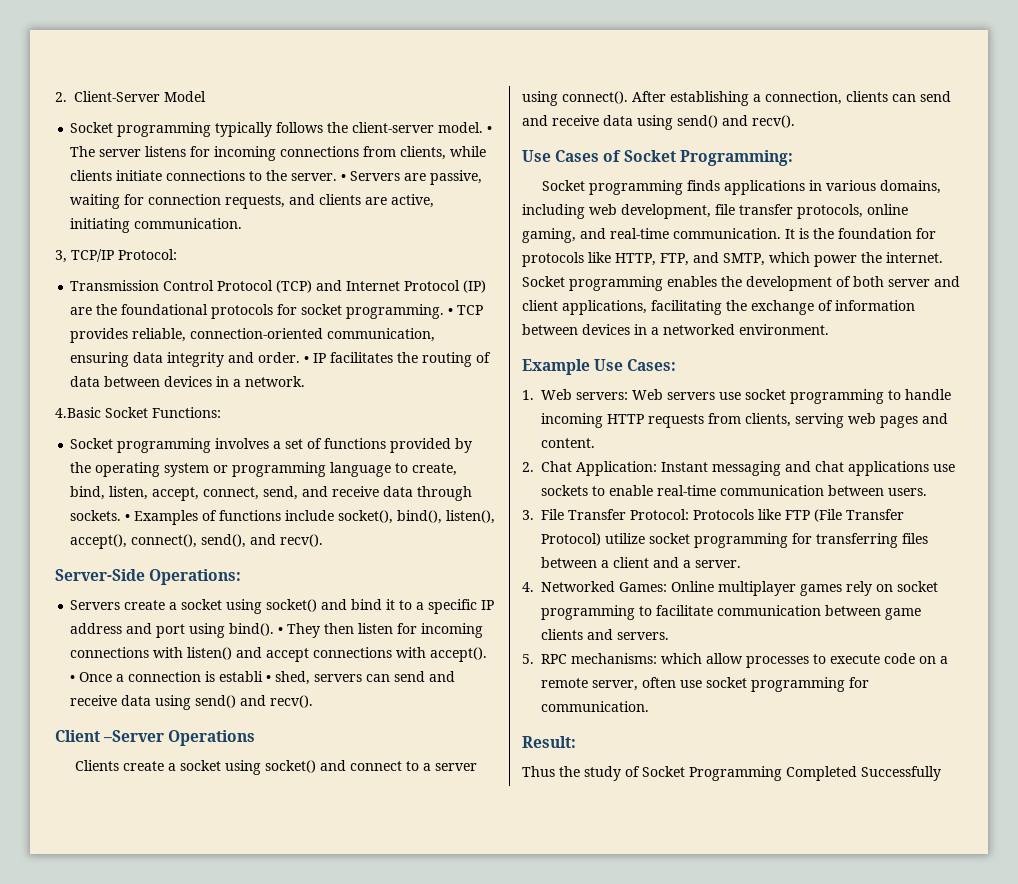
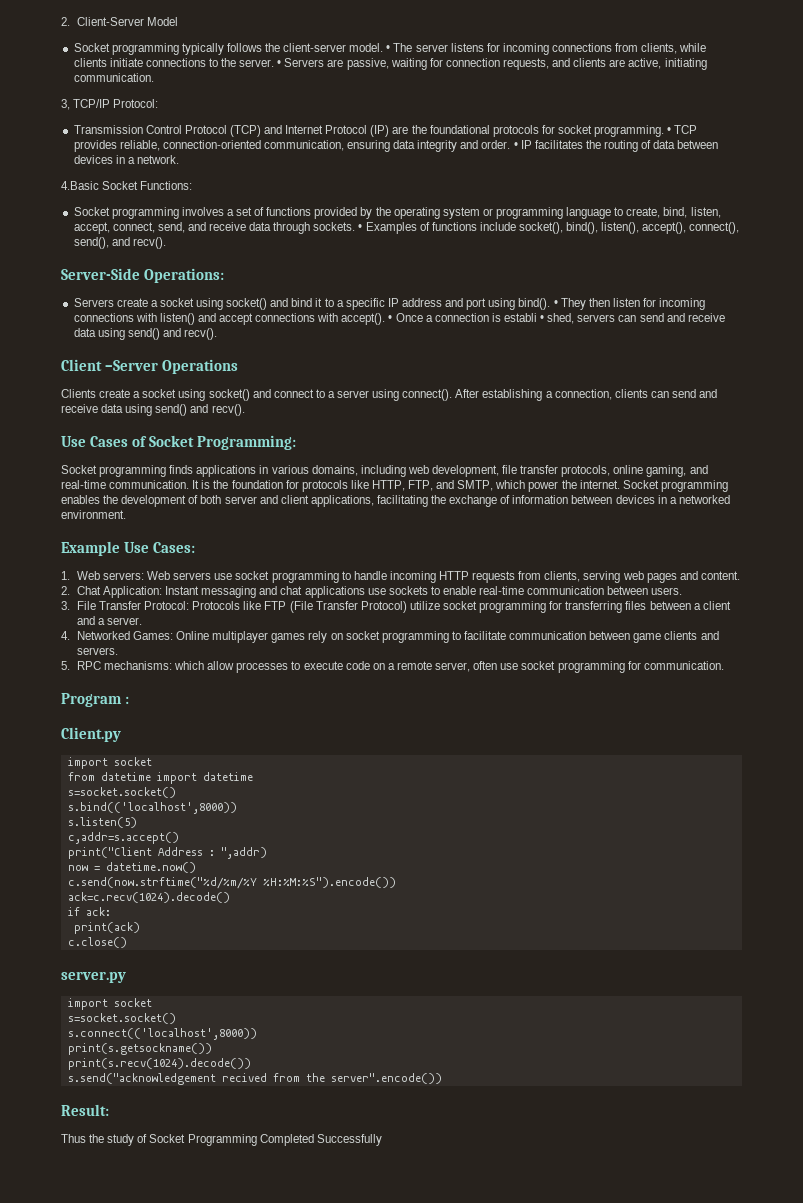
+ Program :
+ Client.py
+ import socket
+ from datetime import datetime
+ s=socket.socket()
+ s.bind(('localhost',8000))
+ s.listen(5)
+ c,addr=s.accept()
+ print("Client Address : ",addr)
+ now = datetime.now()
+ c.send(now.strftime("%d/%m/%Y %H:%M:%S").encode())
+ ack=c.recv(1024).decode()
+ if ack:
+ print(ack)
+ c.close()
+ server.py
+ import socket
+ s=socket.socket()
+ s.connect(('localhost',8000))
+ print(s.getsockname())
+ print(s.recv(1024).decode())
+ s.send("acknowledgement recived from the server".encode())

